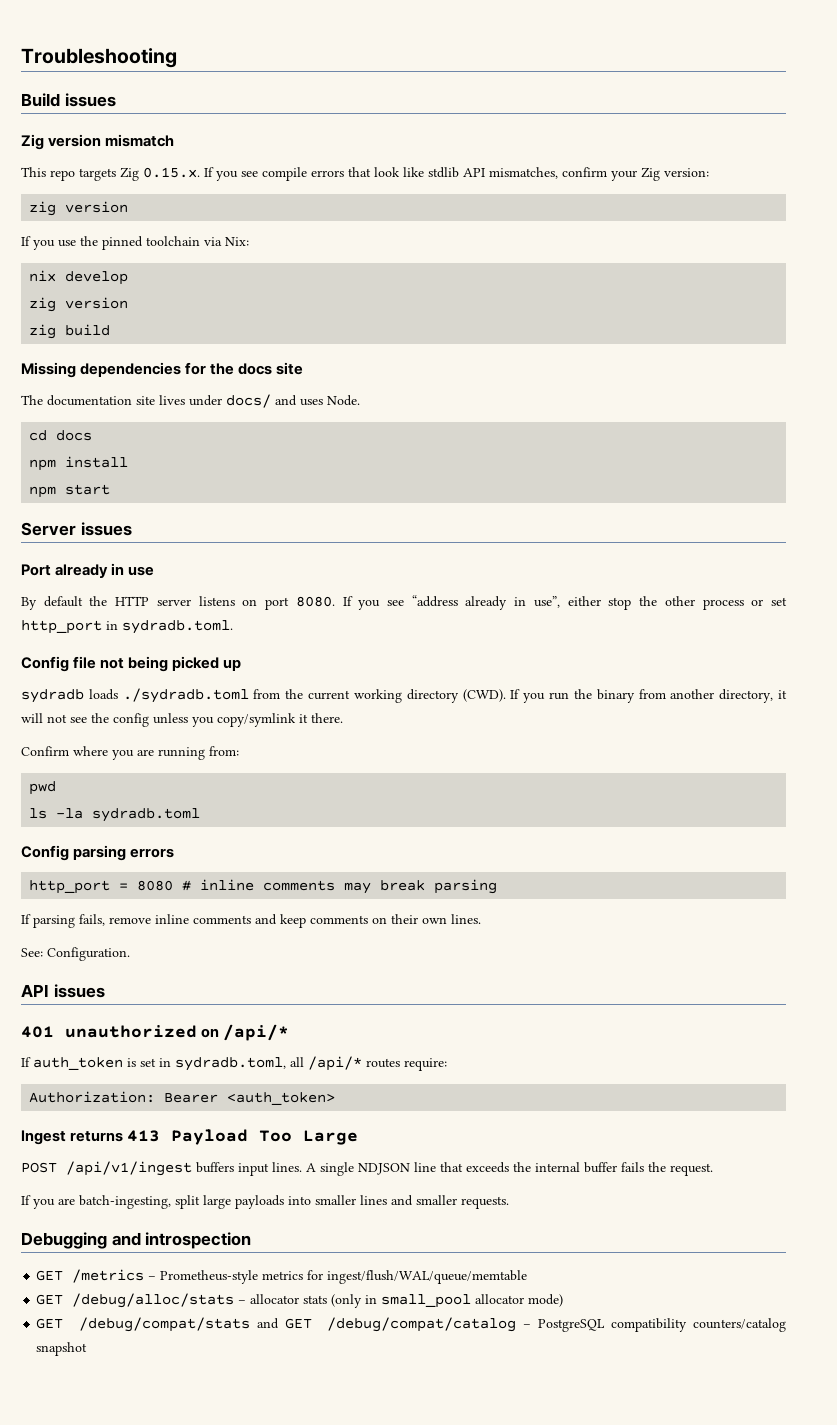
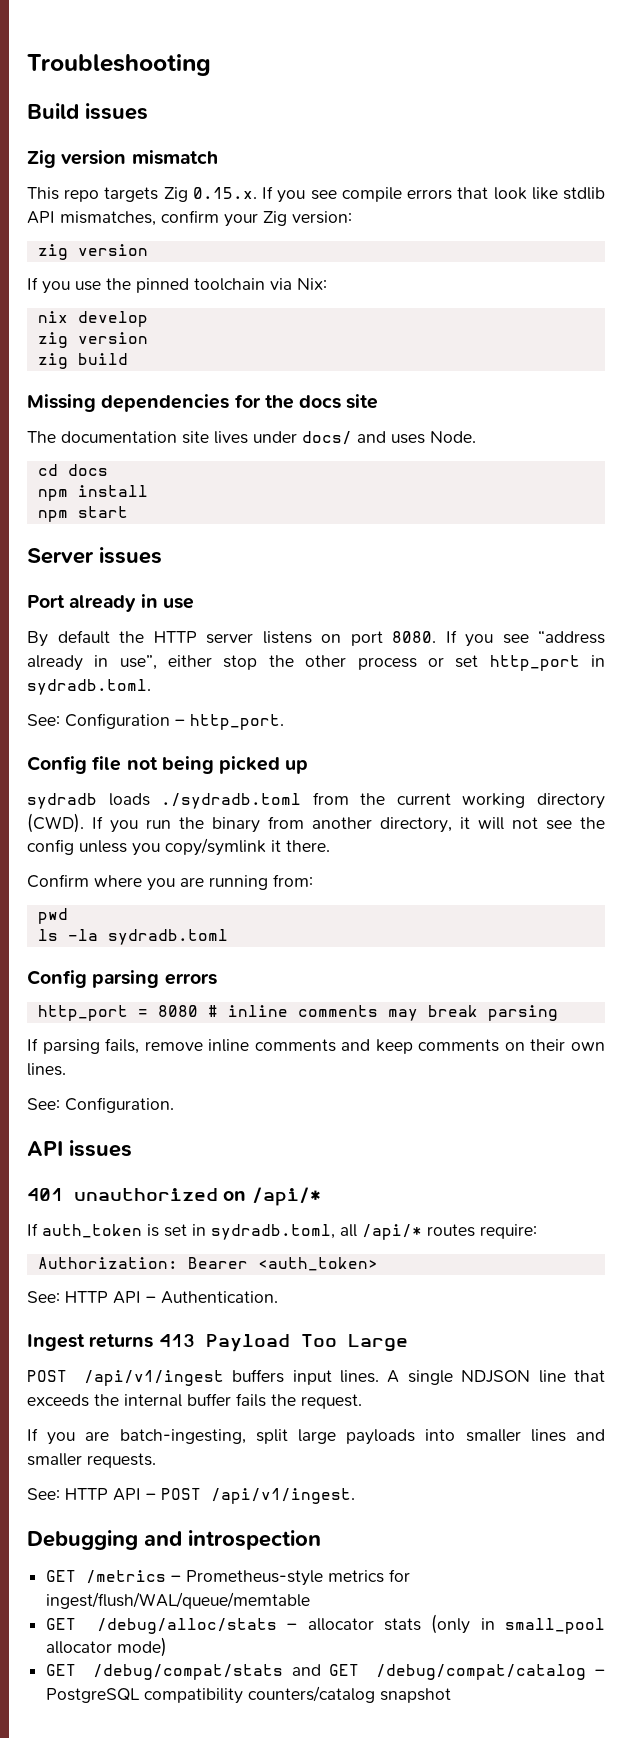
+ See: Configuration – http_port.
+ See: HTTP API – Authentication.
+ See: HTTP API – POST /api/v1/ingest.

